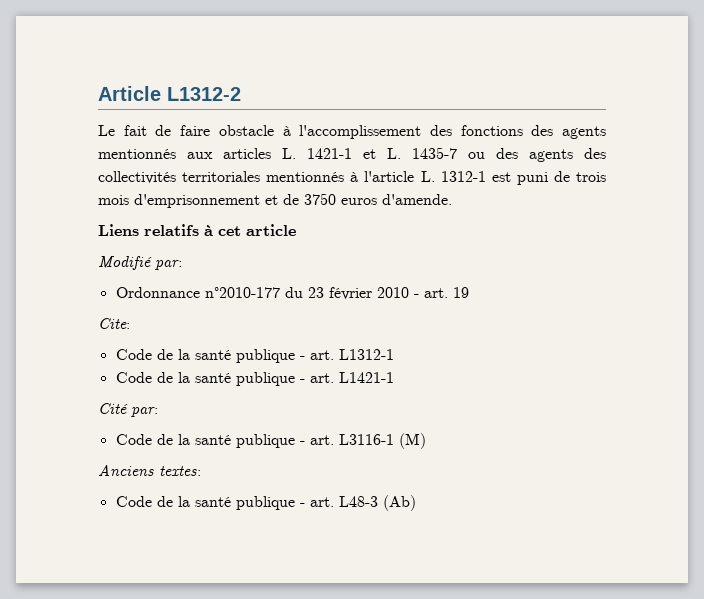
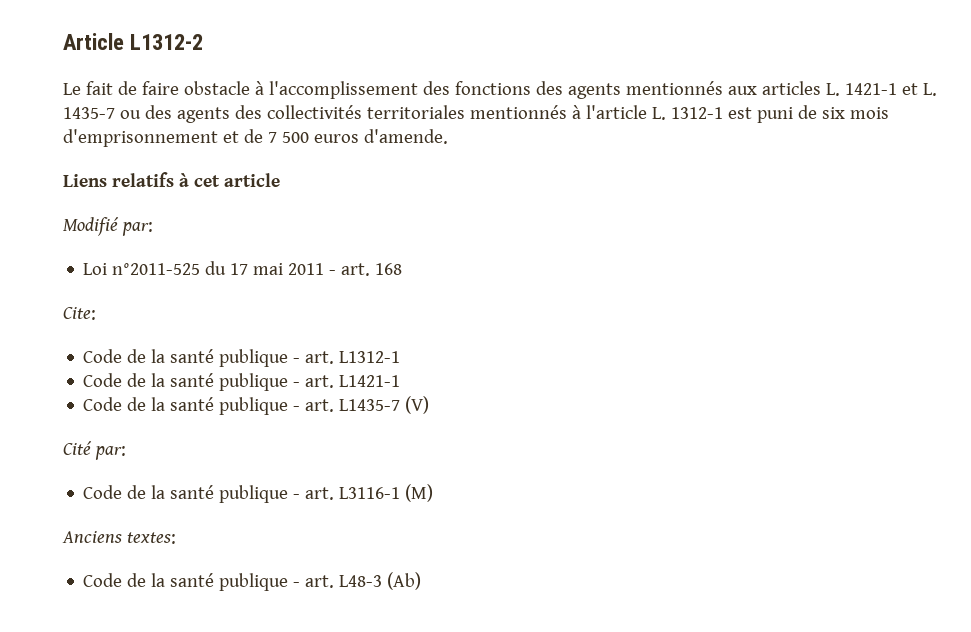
- Le fait de faire obstacle à l'accomplissement des fonctions des agents mentionnés aux articles L. 1421-1 et L. 1435-7 ou des agents des collectivités territoriales mentionnés à l'article L. 1312-1 est puni de trois mois d'emprisonnement et de 3750 euros d'amende.
+ Le fait de faire obstacle à l'accomplissement des fonctions des agents mentionnés aux articles L. 1421-1 et L. 1435-7 ou des agents des collectivités territoriales mentionnés à l'article L. 1312-1 est puni de six mois d'emprisonnement et de 7 500 euros d'amende.
- Ordonnance n°2010-177 du 23 février 2010 - art. 19
+ Loi n°2011-525 du 17 mai 2011 - art. 168
+ Code de la santé publique - art. L1435-7 (V)

